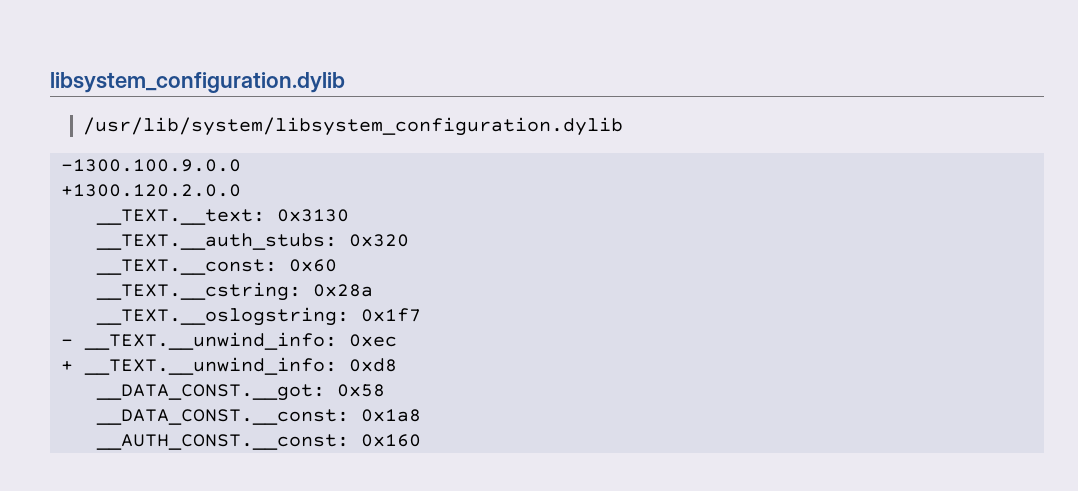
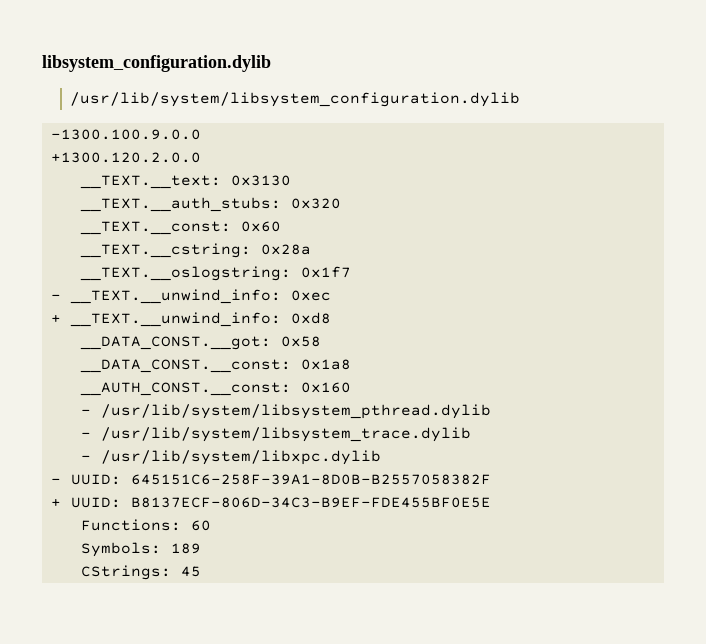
+ - /usr/lib/system/libsystem_pthread.dylib
+ - /usr/lib/system/libsystem_trace.dylib
+ - /usr/lib/system/libxpc.dylib
+ - UUID: 645151C6-258F-39A1-8D0B-B2557058382F
+ + UUID: B8137ECF-806D-34C3-B9EF-FDE455BF0E5E
+ Functions: 60
+ Symbols: 189
+ CStrings: 45

